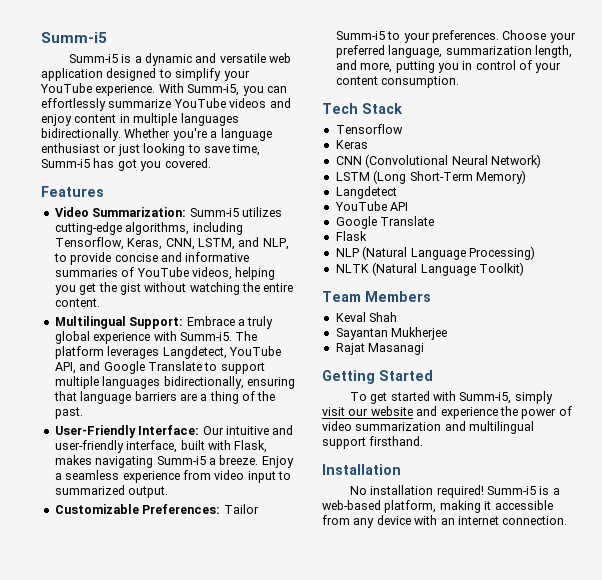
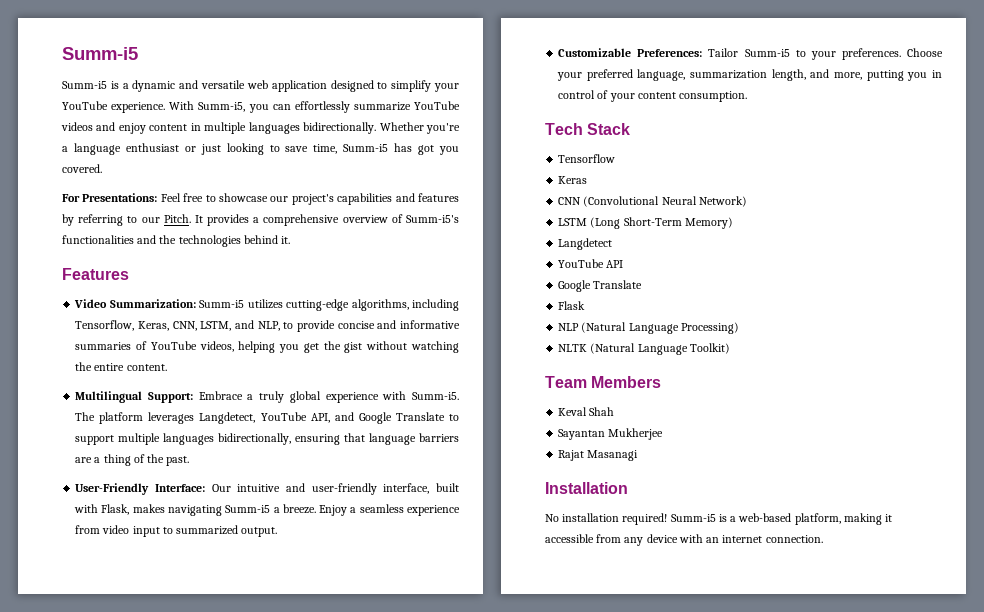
+ For Presentations: Feel free to showcase our project's capabilities and features by referring to our Pitch. It provides a comprehensive overview of Summ-i5's functionalities and the technologies behind it.
- Getting Started
- To get started with Summ-i5, simply visit our website and experience the power of video summarization and multilingual support firsthand.

